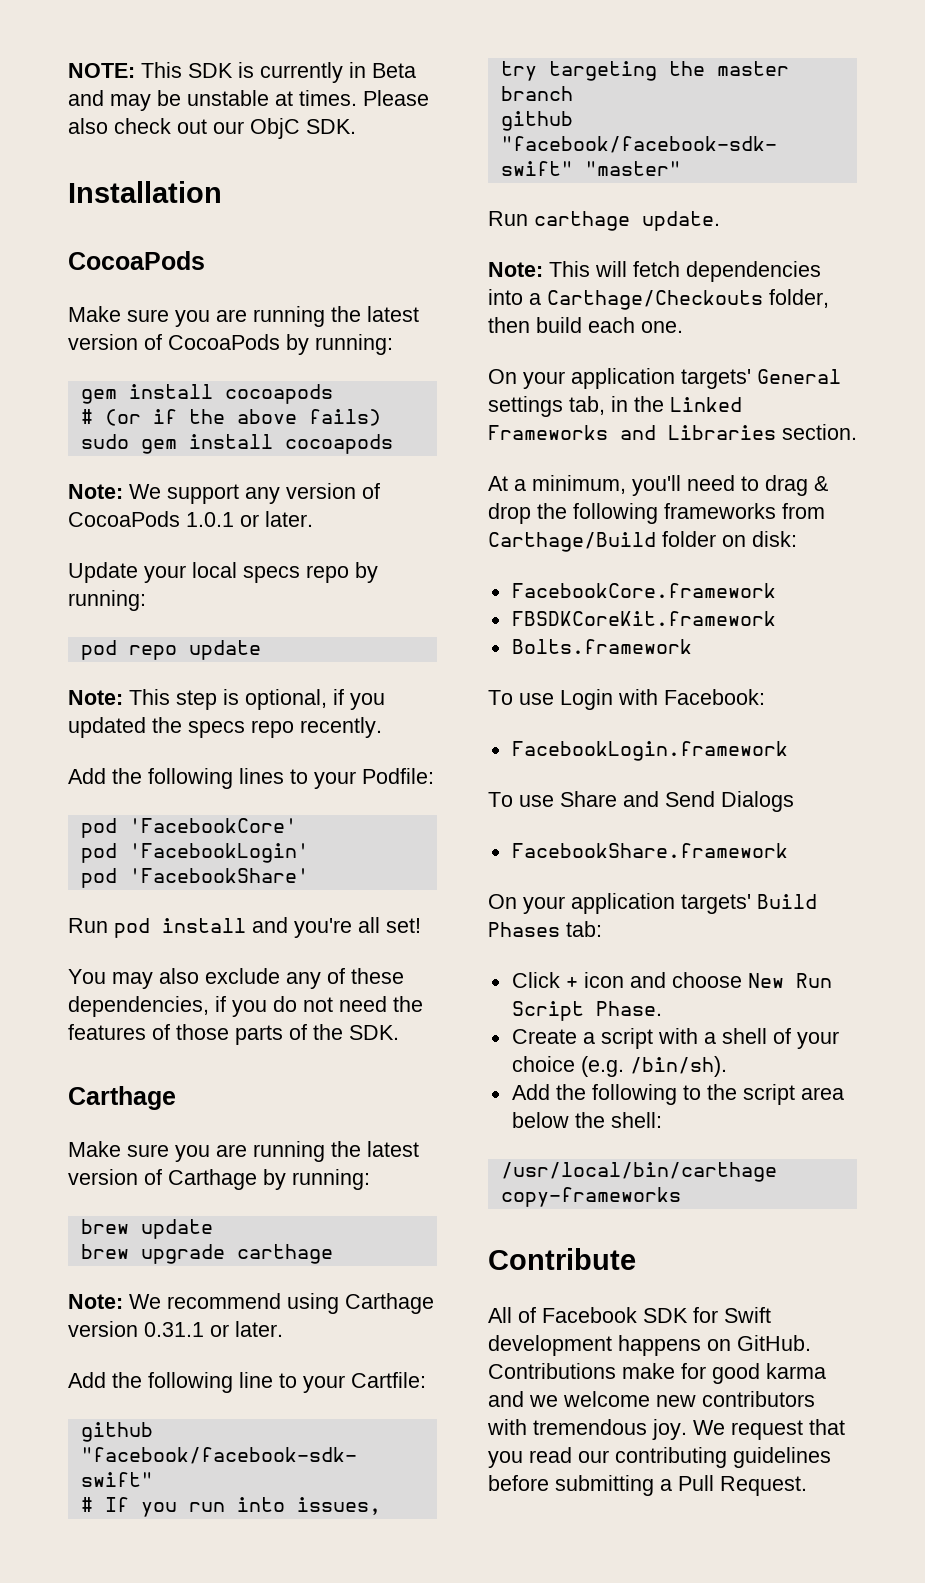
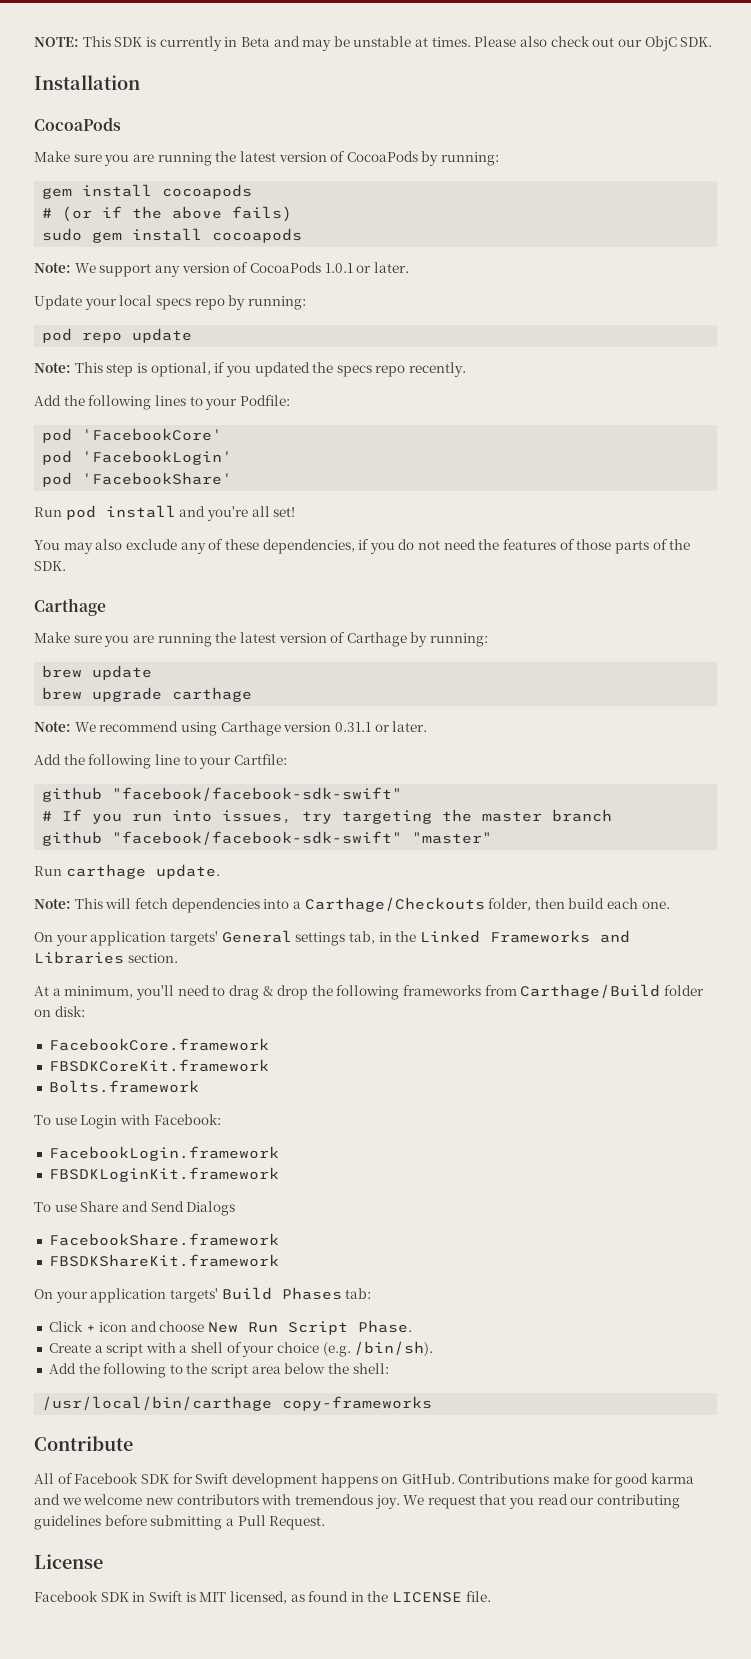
+ FBSDKLoginKit.framework
+ FBSDKShareKit.framework
+ License
+ Facebook SDK in Swift is MIT licensed, as found in the LICENSE file.

